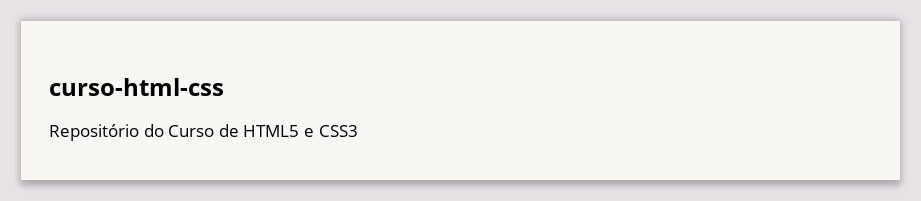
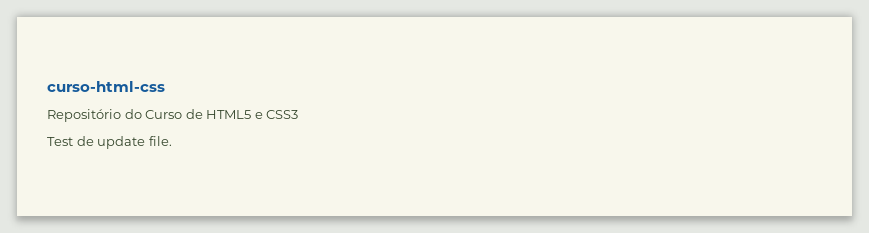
+ Test de update file.

